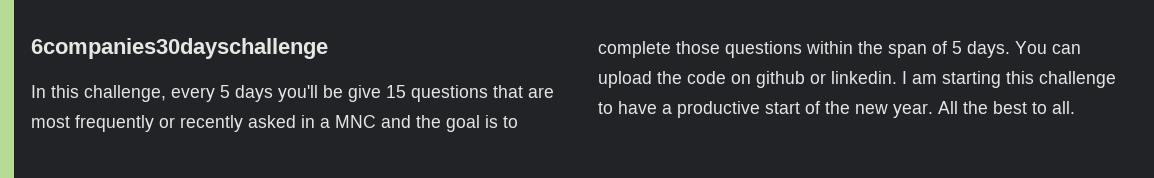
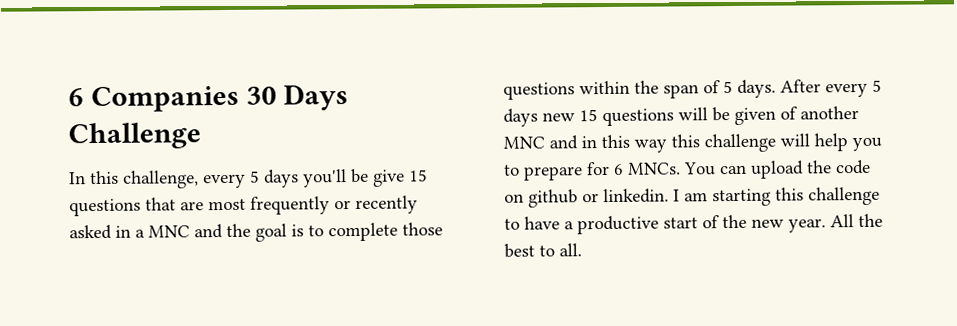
- 6companies30dayschallenge
+ 6 Companies 30 Days Challenge
+ After every 5 days new 15 questions will be given of another MNC and in this way this challenge will help you to prepare for 6 MNCs.

